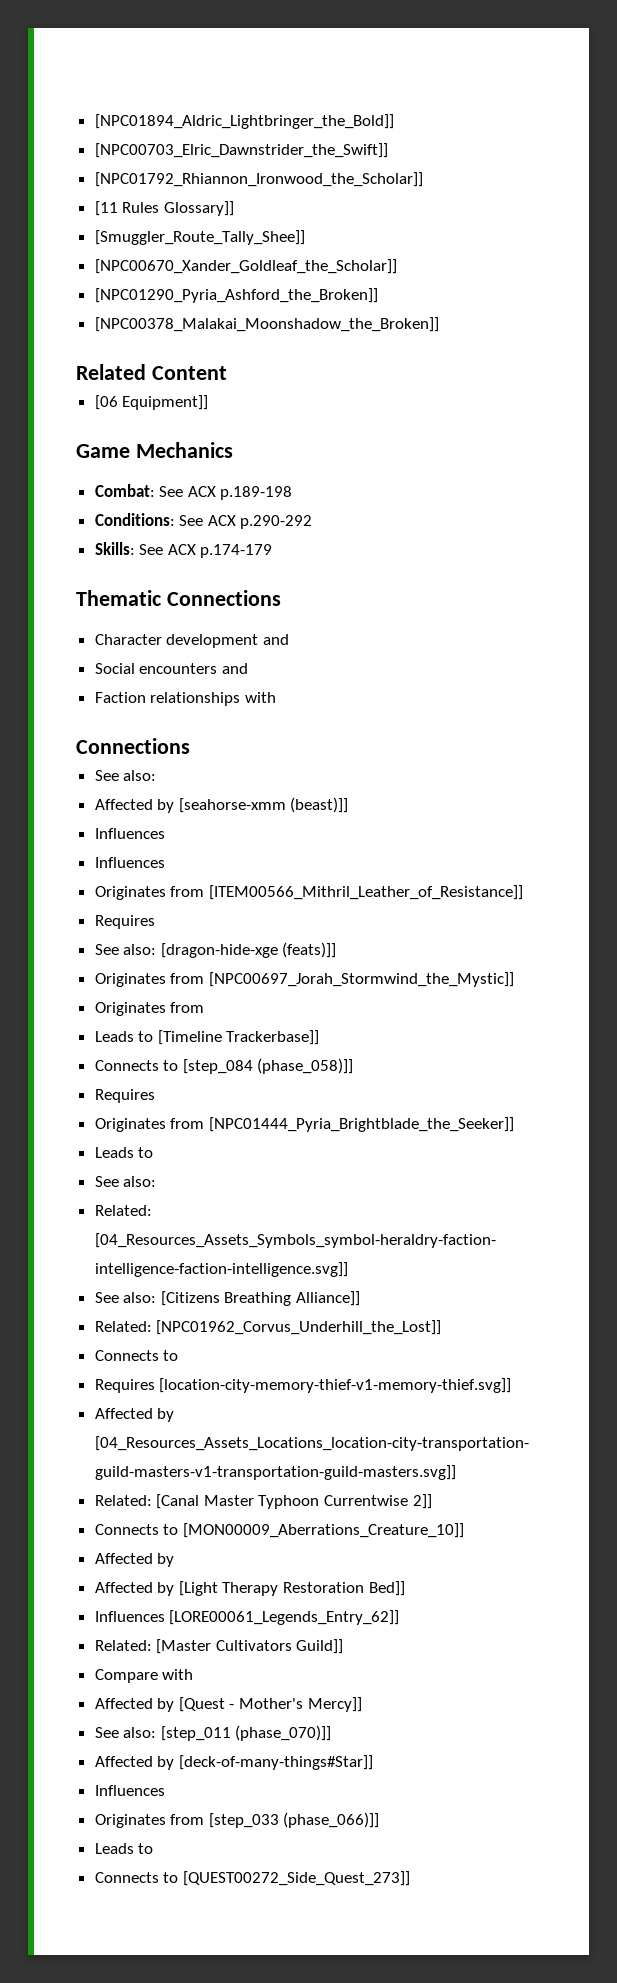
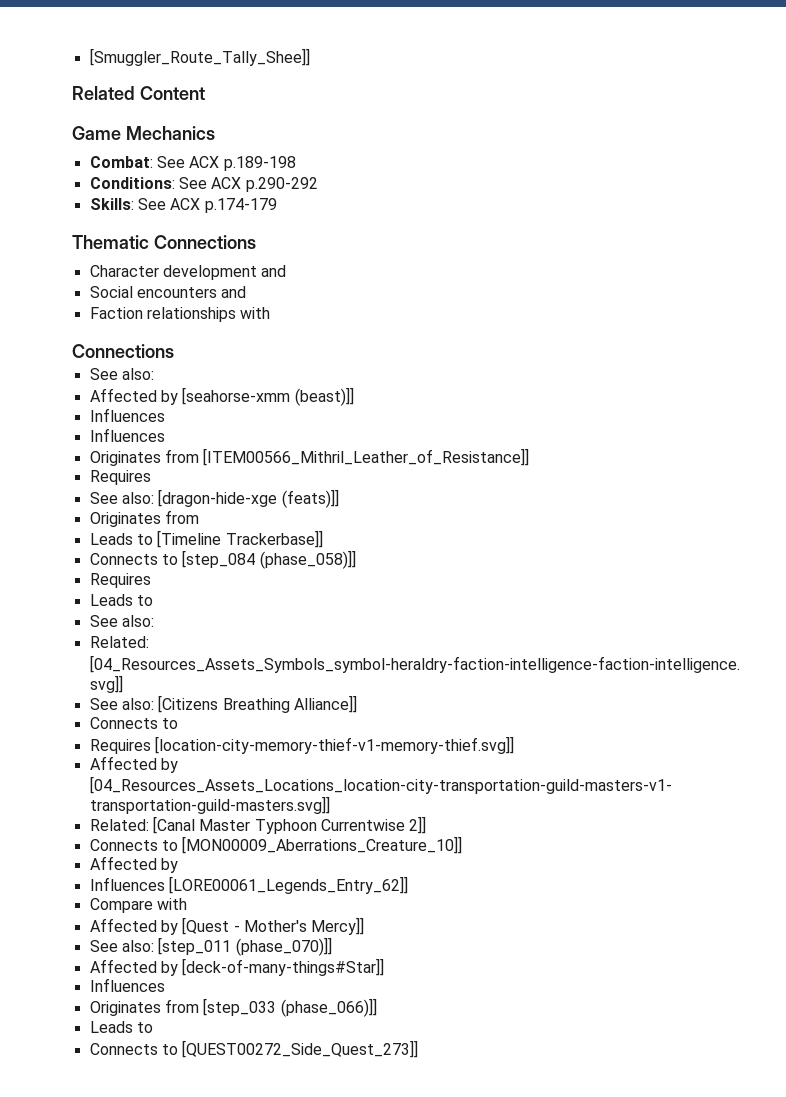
- [NPC01894_Aldric_Lightbringer_the_Bold]]
- [NPC00703_Elric_Dawnstrider_the_Swift]]
- [NPC01792_Rhiannon_Ironwood_the_Scholar]]
- [11 Rules Glossary]]
  [Smuggler_Route_Tally_Shee]]
- [NPC00670_Xander_Goldleaf_the_Scholar]]
- [NPC01290_Pyria_Ashford_the_Broken]]
- [NPC00378_Malakai_Moonshadow_the_Broken]]
- [06 Equipment]]
- Originates from [NPC00697_Jorah_Stormwind_the_Mystic]]
- Originates from [NPC01444_Pyria_Brightblade_the_Seeker]]
- Related: [NPC01962_Corvus_Underhill_the_Lost]]
- Affected by [Light Therapy Restoration Bed]]
  Influences [LORE00061_Legends_Entry_62]]
- Related: [Master Cultivators Guild]]

